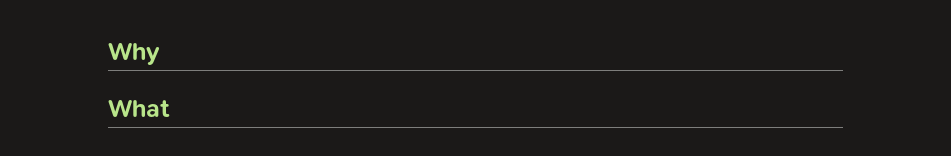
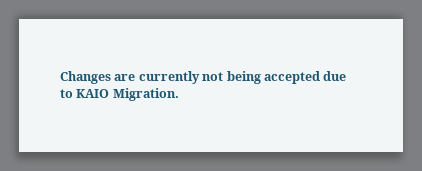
- Why
- What
+ Changes are currently not being accepted due to KAIO Migration.

